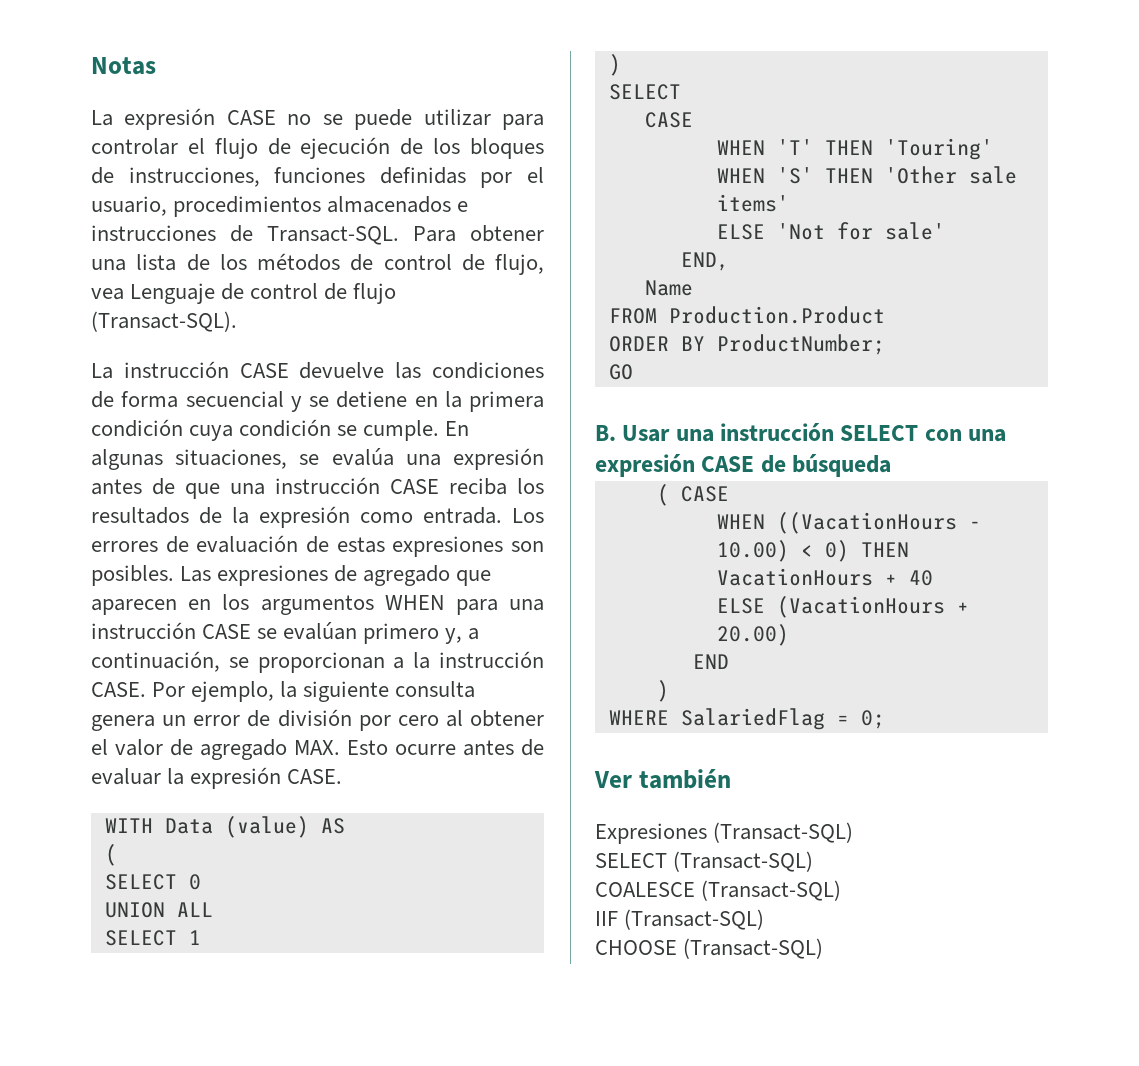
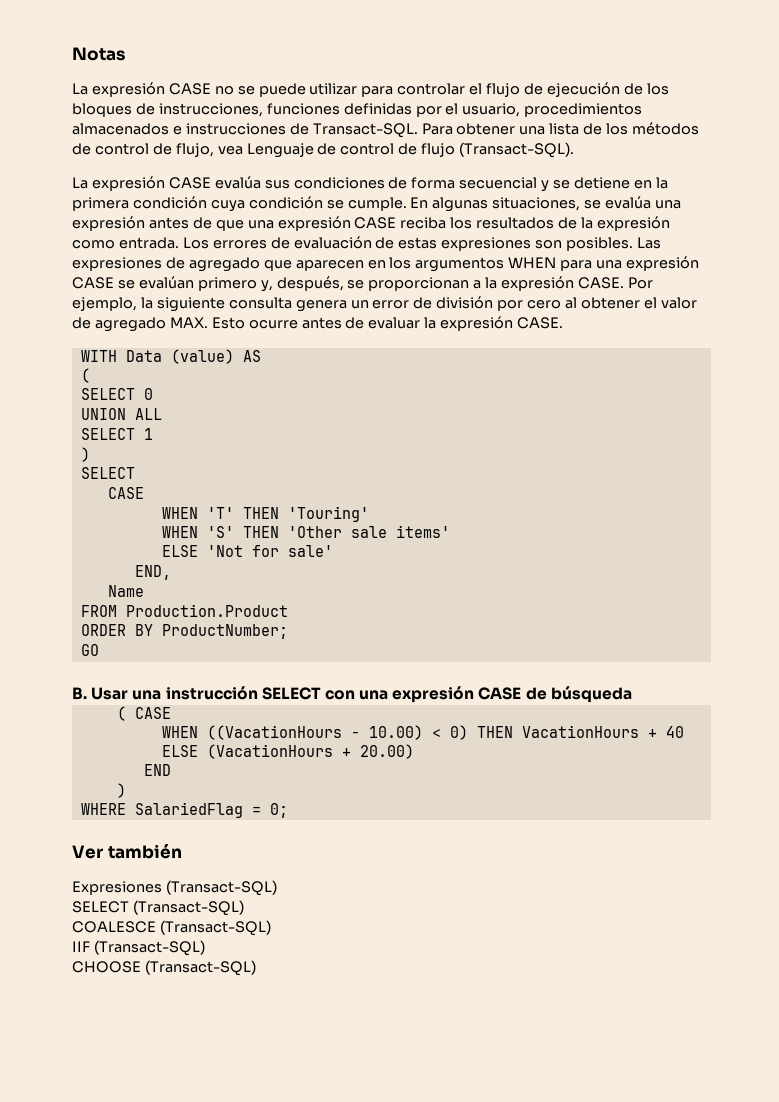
- La instrucción CASE devuelve las condiciones de forma secuencial y se detiene en la primera condición cuya condición se cumple.
+ La expresión CASE evalúa sus condiciones de forma secuencial y se detiene en la primera condición cuya condición se cumple.
- En algunas situaciones, se evalúa una expresión antes de que una instrucción CASE reciba los resultados de la expresión como entrada.
+ En algunas situaciones, se evalúa una expresión antes de que una expresión CASE reciba los resultados de la expresión como entrada.
- Las expresiones de agregado que aparecen en los argumentos WHEN para una instrucción CASE se evalúan primero y, a continuación, se proporcionan a la instrucción CASE.
+ Las expresiones de agregado que aparecen en los argumentos WHEN para una expresión CASE se evalúan primero y, después, se proporcionan a la expresión CASE.

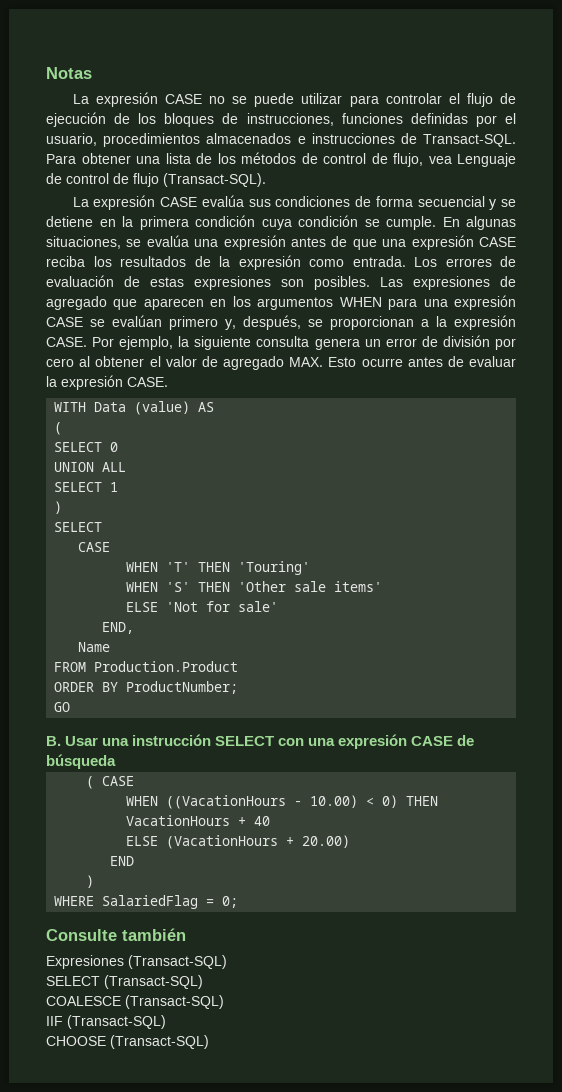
- Ver también
+ Consulte también

